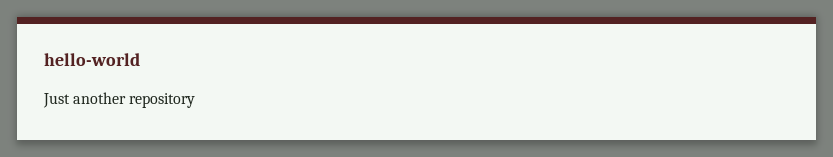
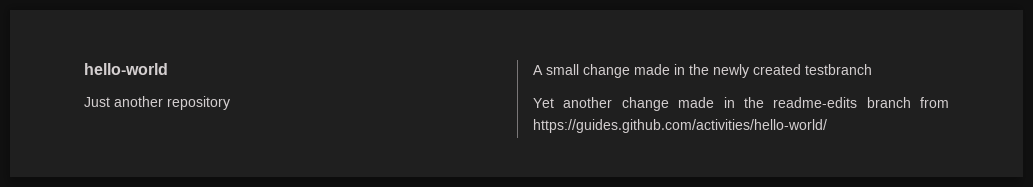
+ A small change made in the newly created testbranch
+ Yet another change made in the readme-edits branch from https://guides.github.com/activities/hello-world/

